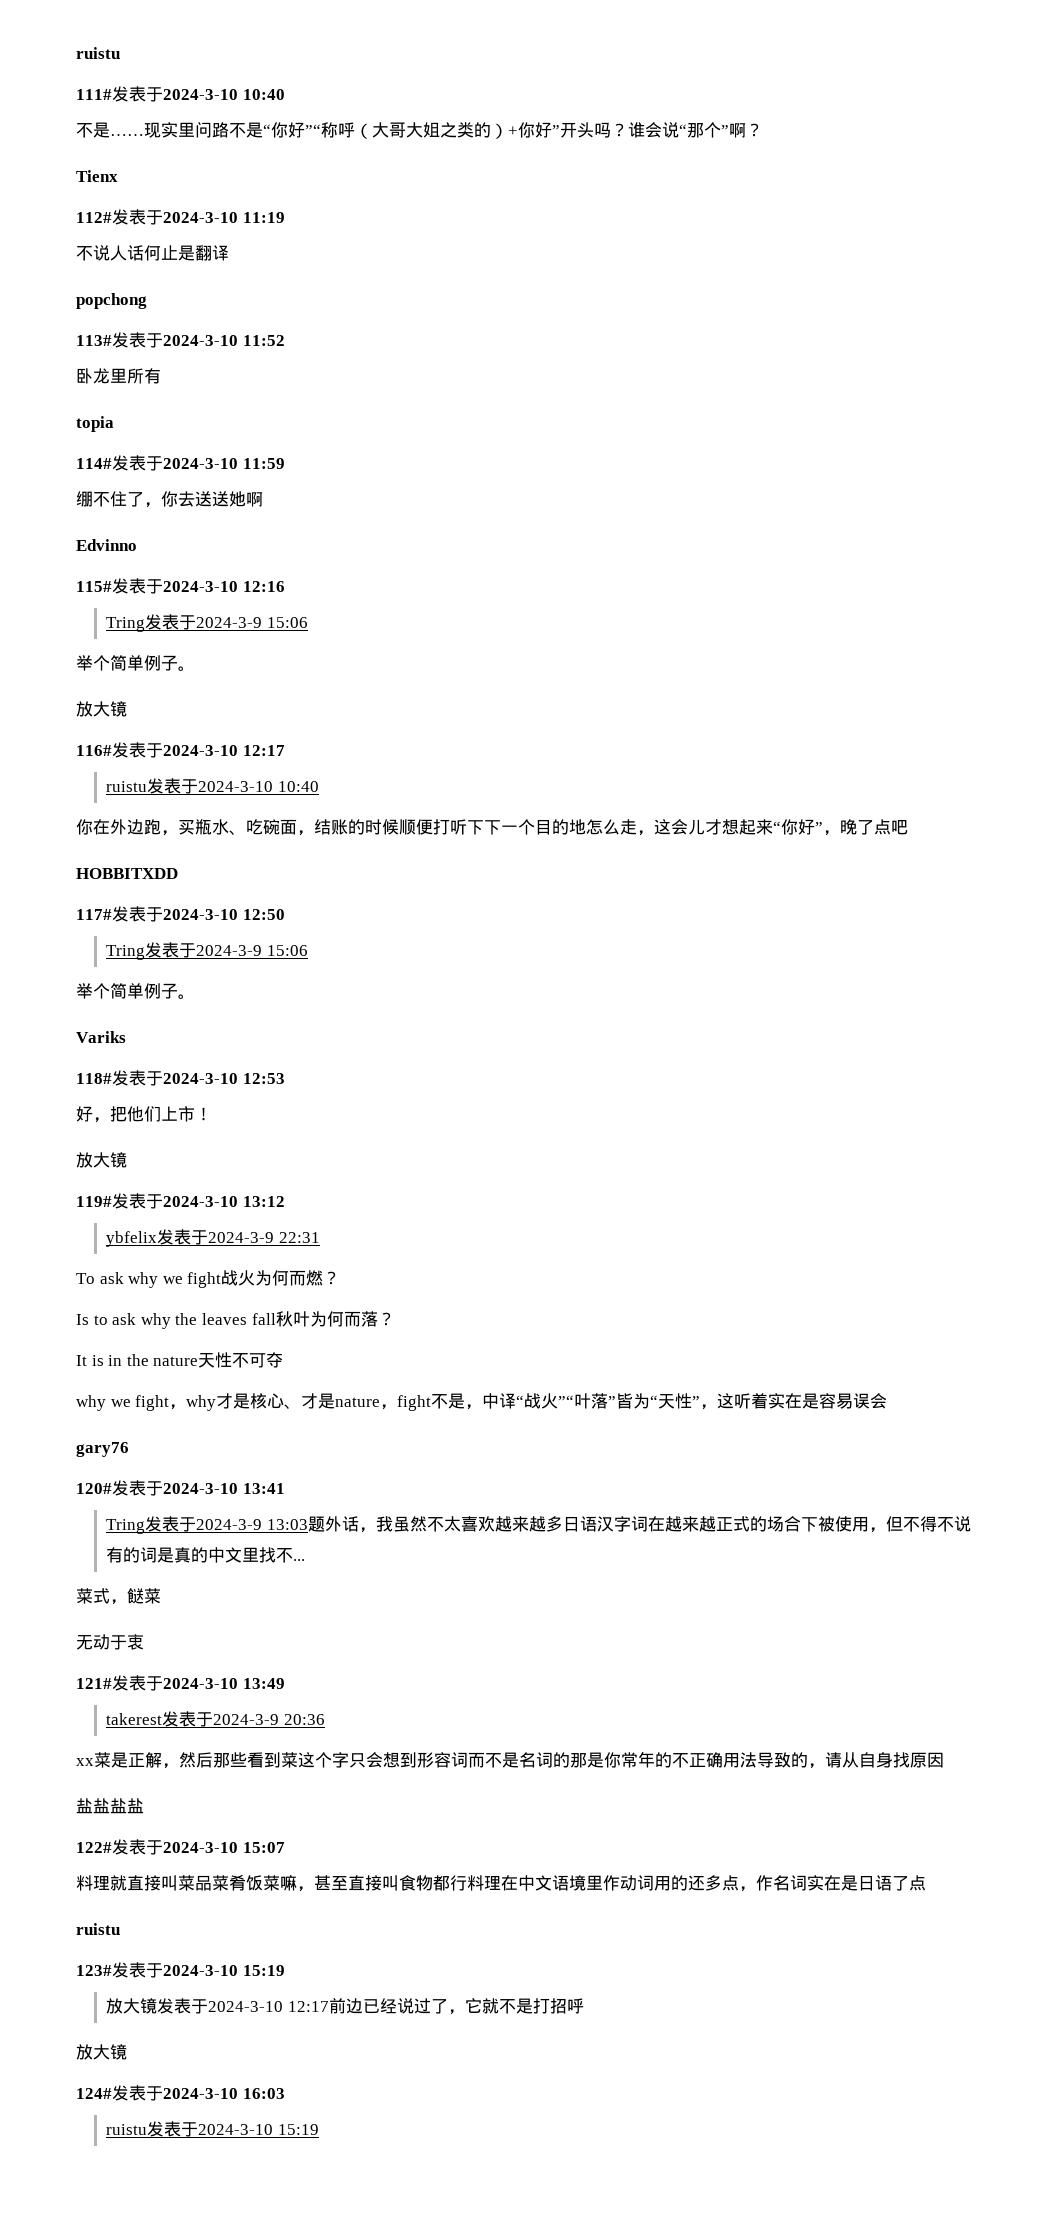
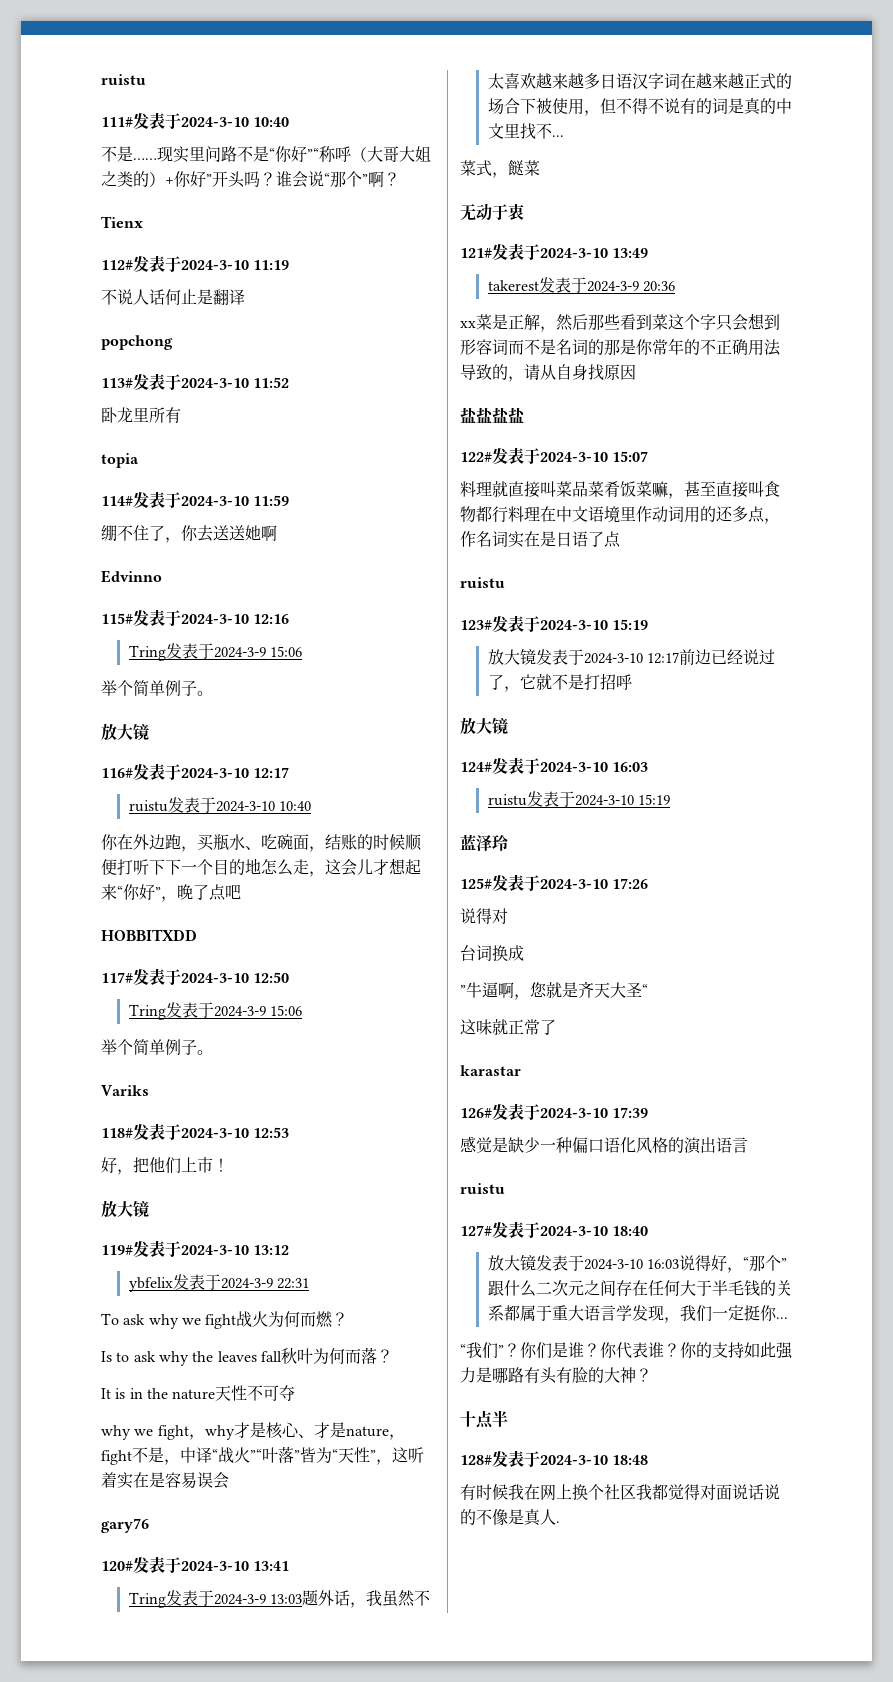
+ 蓝泽玲
+ 125#发表于2024-3-10 17:26
+ 说得对
+ 台词换成
+ ”牛逼啊，您就是齐天大圣“
+ 这味就正常了
+ karastar
+ 126#发表于2024-3-10 17:39
+ 感觉是缺少一种偏口语化风格的演出语言
+ ruistu
+ 127#发表于2024-3-10 18:40
+ 放大镜发表于2024-3-10 16:03说得好，“那个”跟什么二次元之间存在任何大于半毛钱的关系都属于重大语言学发现，我们一定挺你...
+ “我们”？你们是谁？你代表谁？你的支持如此强力是哪路有头有脸的大神？
+ 十点半
+ 128#发表于2024-3-10 18:48
+ 有时候我在网上换个社区我都觉得对面说话说的不像是真人.

